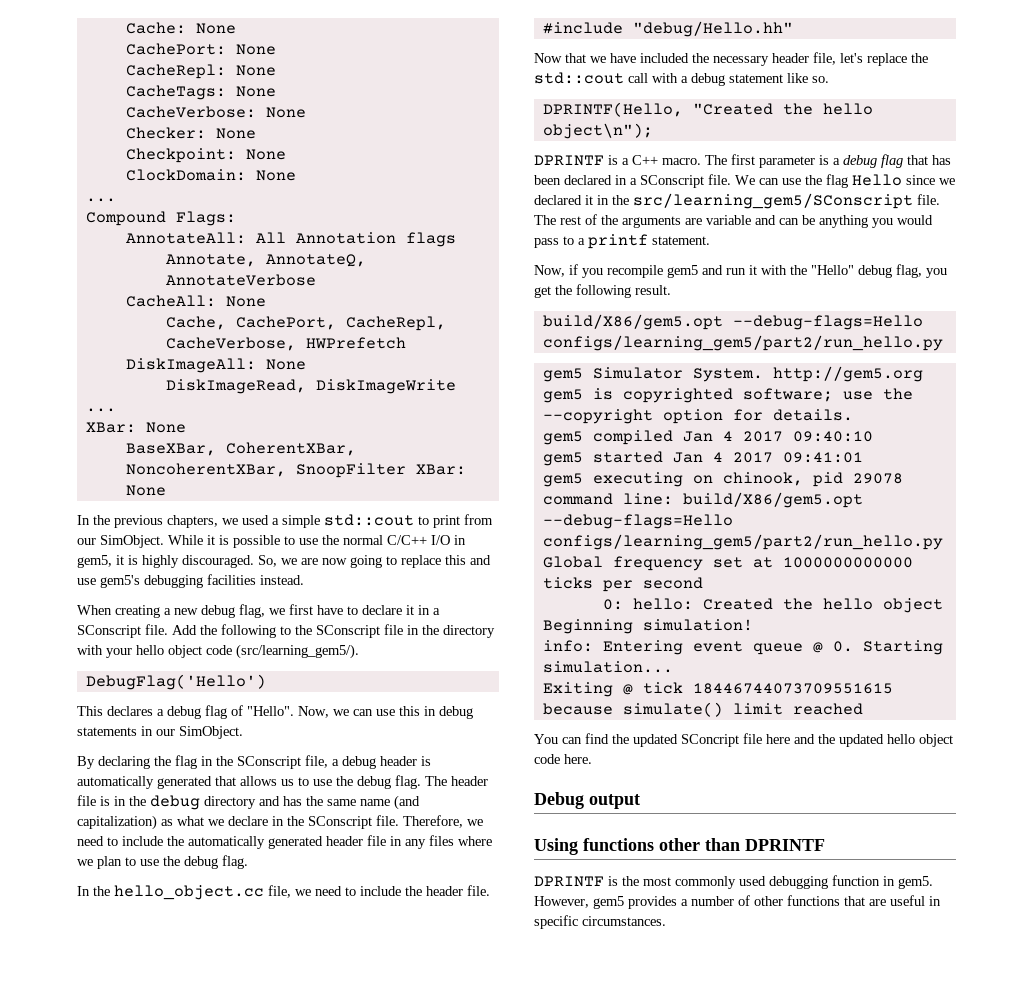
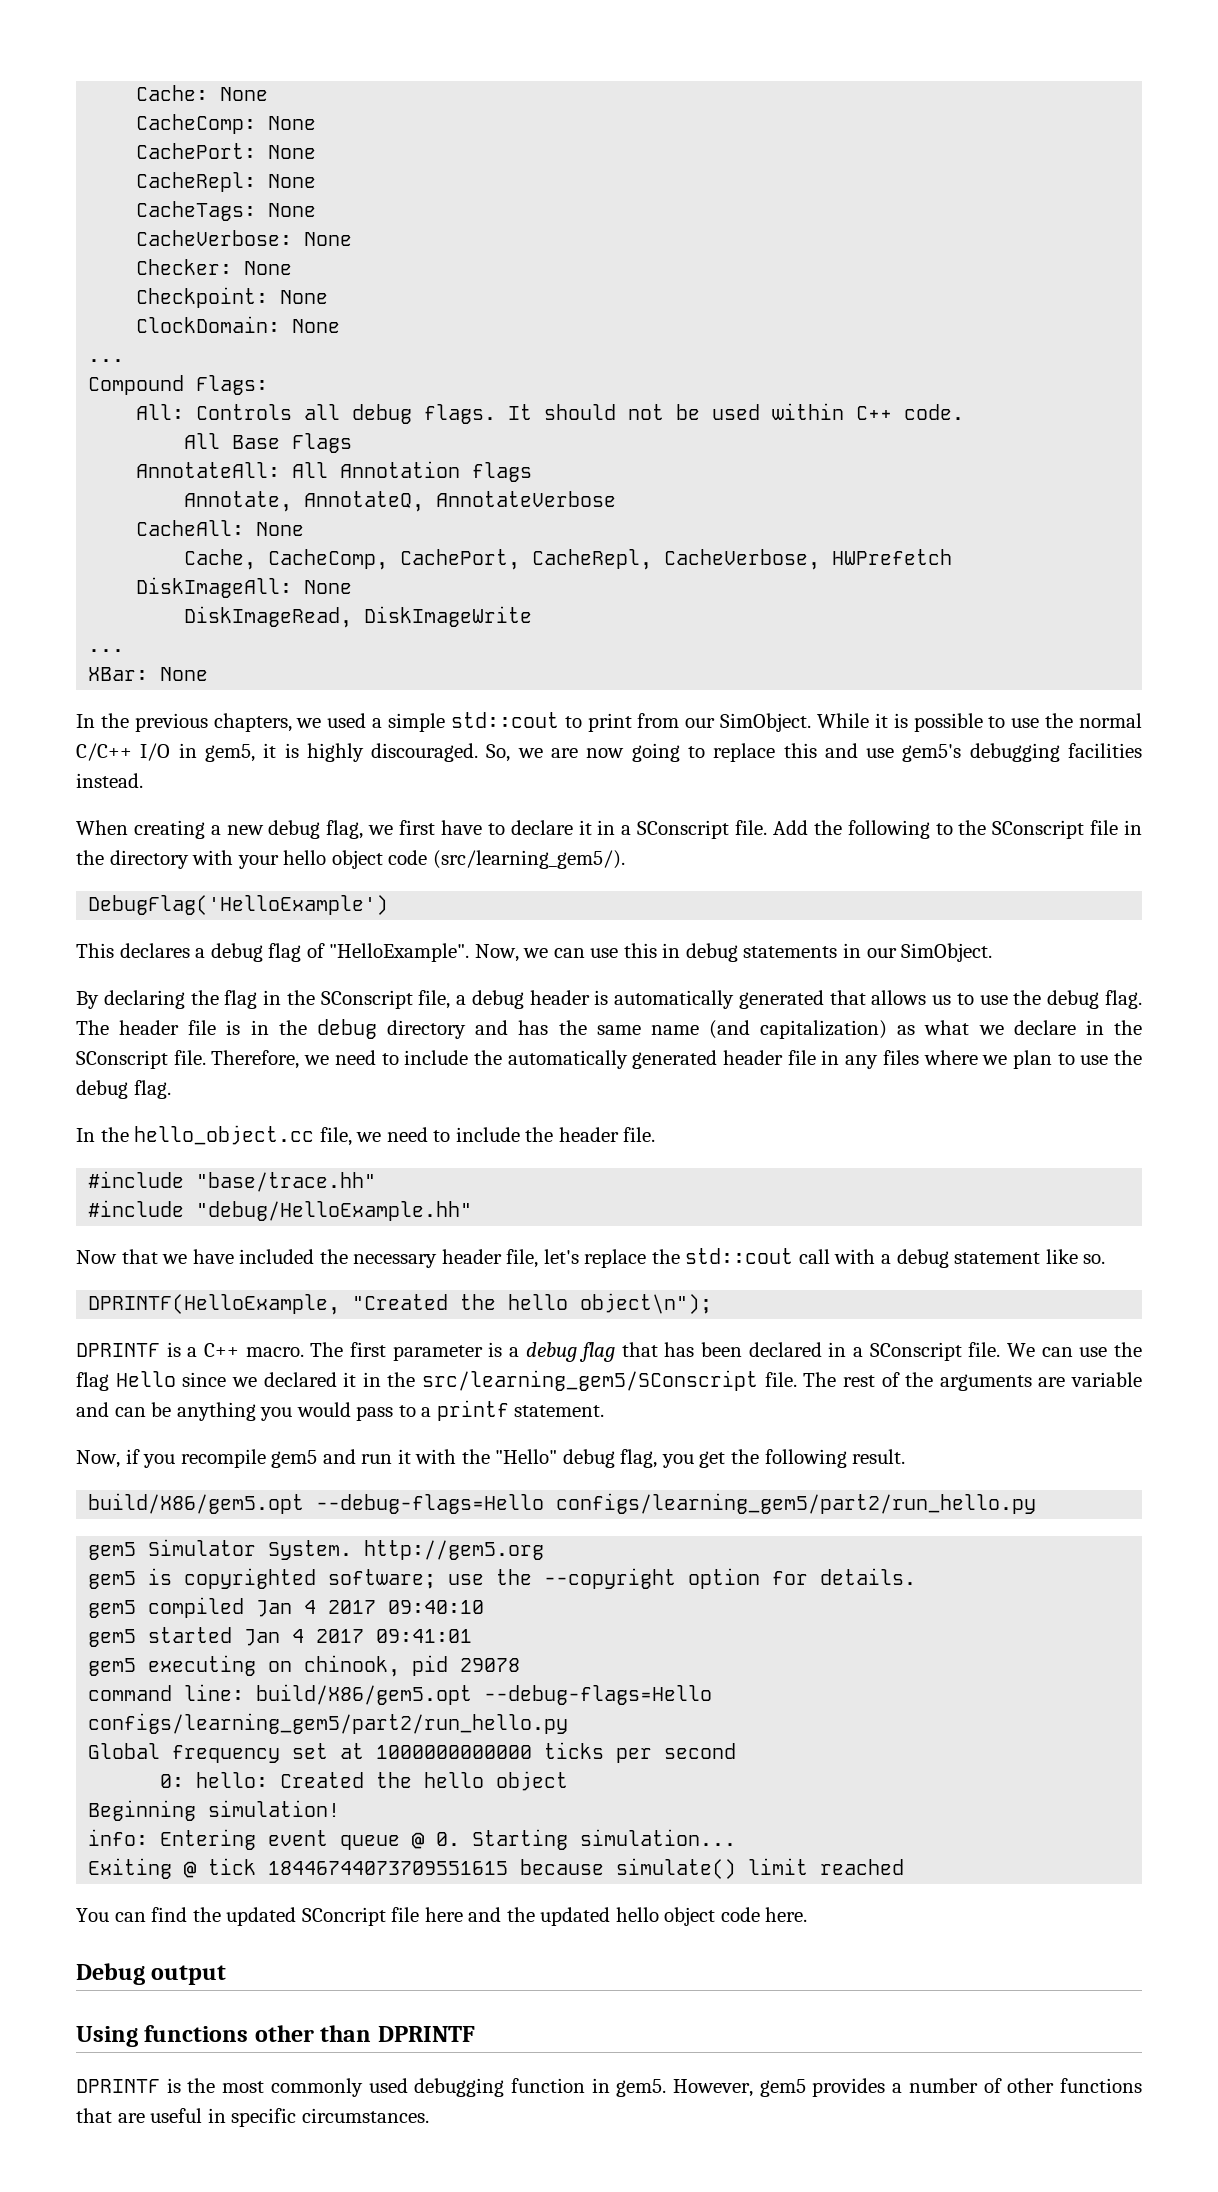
+ CacheComp: None
+ All: Controls all debug flags. It should not be used within C++ code.
+ All Base Flags
- Cache, CachePort, CacheRepl, CacheVerbose, HWPrefetch
+ Cache, CacheComp, CachePort, CacheRepl, CacheVerbose, HWPrefetch
- BaseXBar, CoherentXBar, NoncoherentXBar, SnoopFilter XBar: None
- DebugFlag('Hello')
+ DebugFlag('HelloExample')
- This declares a debug flag of "Hello".
+ This declares a debug flag of "HelloExample".
- #include "debug/Hello.hh"
+ #include "base/trace.hh"
+ #include "debug/HelloExample.hh"
- DPRINTF(Hello, "Created the hello object\n");
+ DPRINTF(HelloExample, "Created the hello object\n");

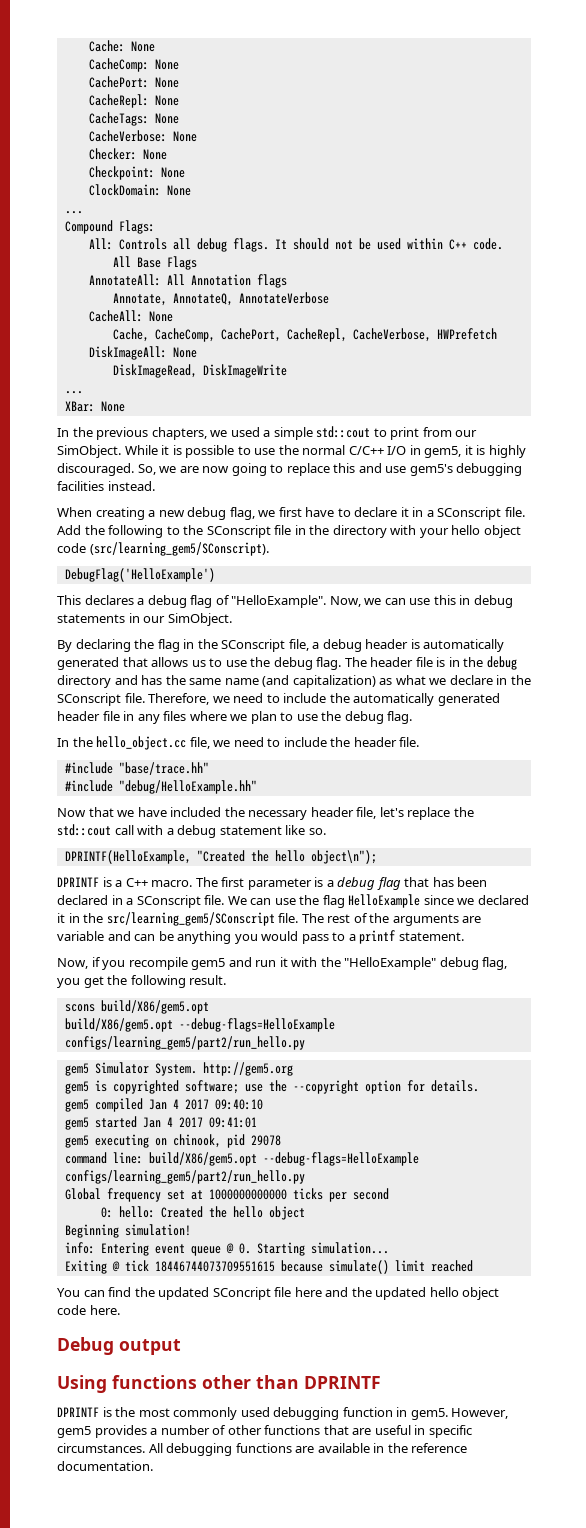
- Add the following to the SConscript file in the directory with your hello object code (src/learning_gem5/).
+ Add the following to the SConscript file in the directory with your hello object code (src/learning_gem5/SConscript).
- We can use the flag Hello since we declared it in the src/learning_gem5/SConscript file.
+ We can use the flag HelloExample since we declared it in the src/learning_gem5/SConscript file.
- Now, if you recompile gem5 and run it with the "Hello" debug flag, you get the following result.
- build/X86/gem5.opt --debug-flags=Hello configs/learning_gem5/part2/run_hello.py
+ Now, if you recompile gem5 and run it with the "HelloExample" debug flag, you get the following result.
+ scons build/X86/gem5.opt
+ build/X86/gem5.opt --debug-flags=HelloExample configs/learning_gem5/part2/run_hello.py
- command line: build/X86/gem5.opt --debug-flags=Hello configs/learning_gem5/part2/run_hello.py
+ command line: build/X86/gem5.opt --debug-flags=HelloExample configs/learning_gem5/part2/run_hello.py
+ All debugging functions are available in the reference documentation.

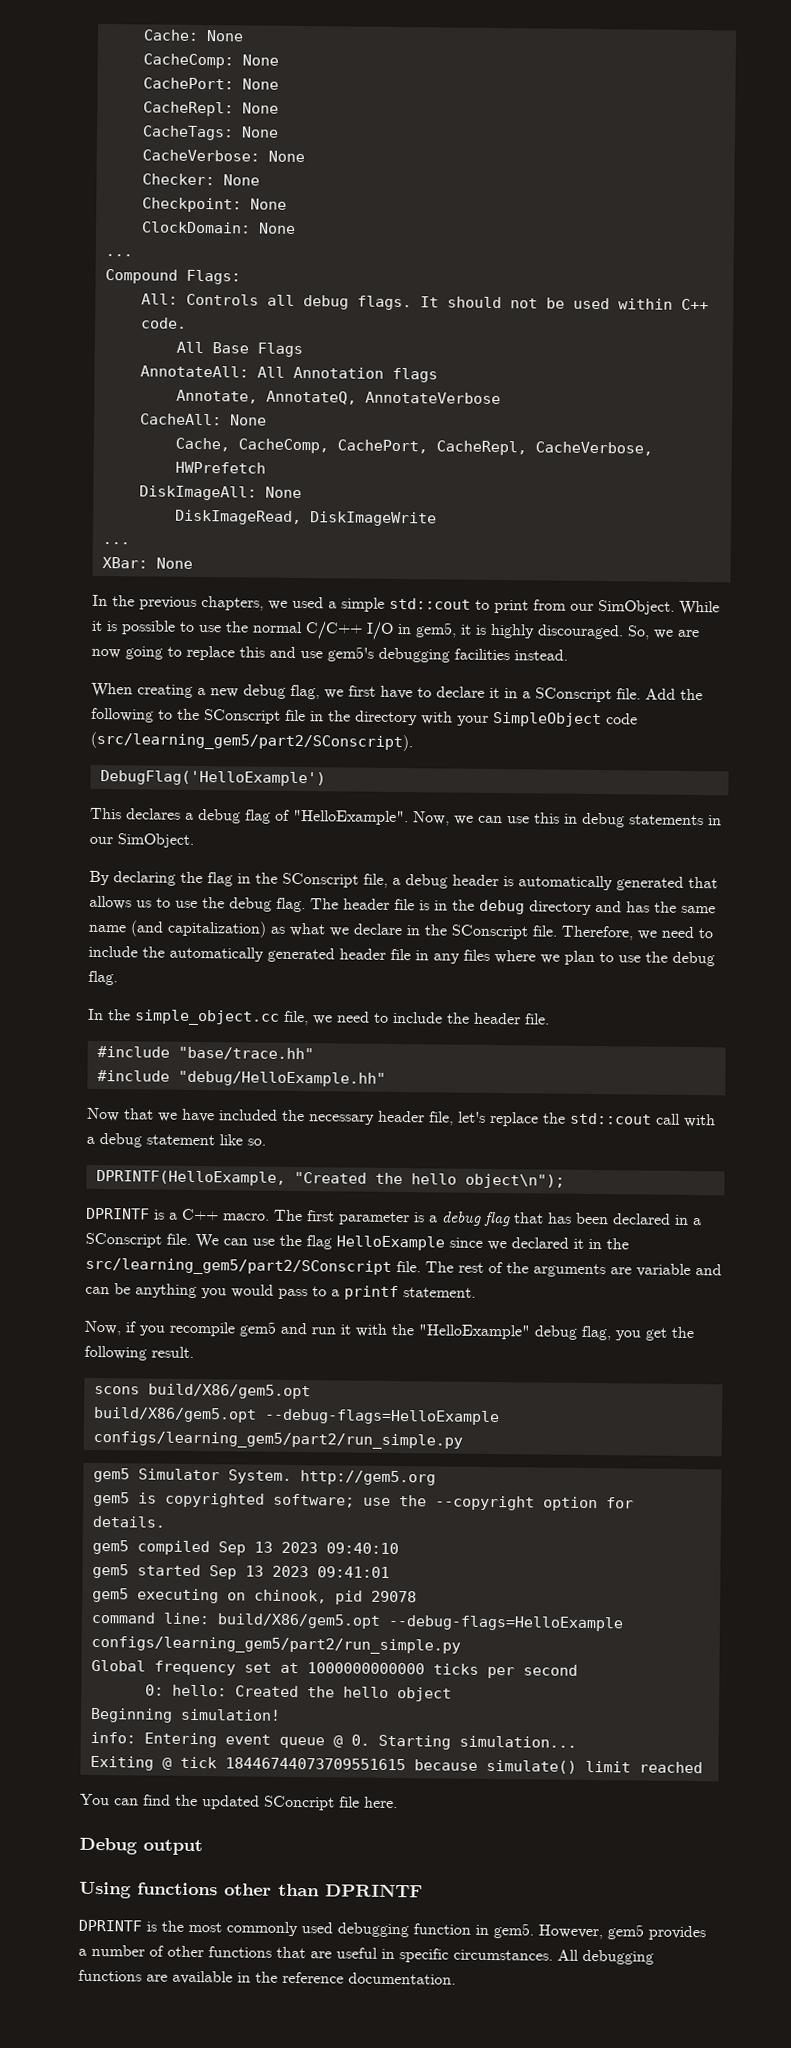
- Add the following to the SConscript file in the directory with your hello object code (src/learning_gem5/SConscript).
+ Add the following to the SConscript file in the directory with your SimpleObject code (src/learning_gem5/part2/SConscript).
- In the hello_object.cc file, we need to include the header file.
+ In the simple_object.cc file, we need to include the header file.
- We can use the flag HelloExample since we declared it in the src/learning_gem5/SConscript file.
+ We can use the flag HelloExample since we declared it in the src/learning_gem5/part2/SConscript file.
  scons build/X86/gem5.opt
- build/X86/gem5.opt --debug-flags=HelloExample configs/learning_gem5/part2/run_hello.py
+ build/X86/gem5.opt --debug-flags=HelloExample configs/learning_gem5/part2/run_simple.py
- gem5 compiled Jan 4 2017 09:40:10
+ gem5 compiled Sep 13 2023 09:40:10
- gem5 started Jan 4 2017 09:41:01
+ gem5 started Sep 13 2023 09:41:01
- command line: build/X86/gem5.opt --debug-flags=HelloExample configs/learning_gem5/part2/run_hello.py
+ command line: build/X86/gem5.opt --debug-flags=HelloExample configs/learning_gem5/part2/run_simple.py
- You can find the updated SConcript file here and the updated hello object code here.
+ You can find the updated SConcript file here.

